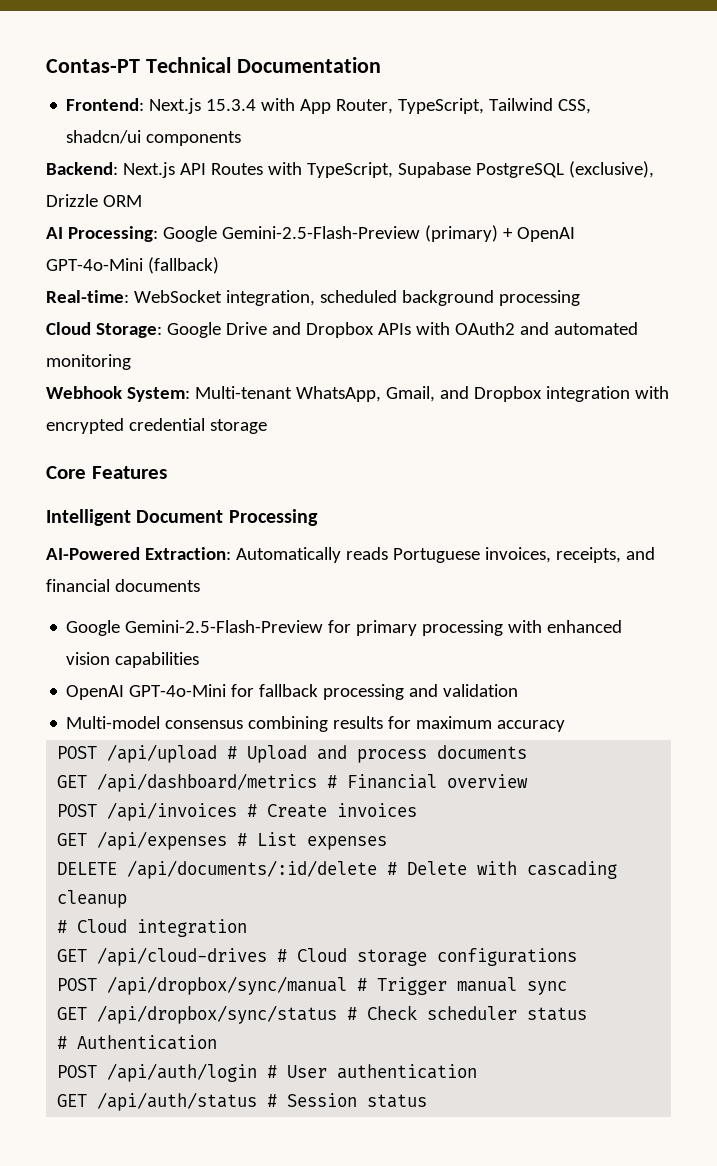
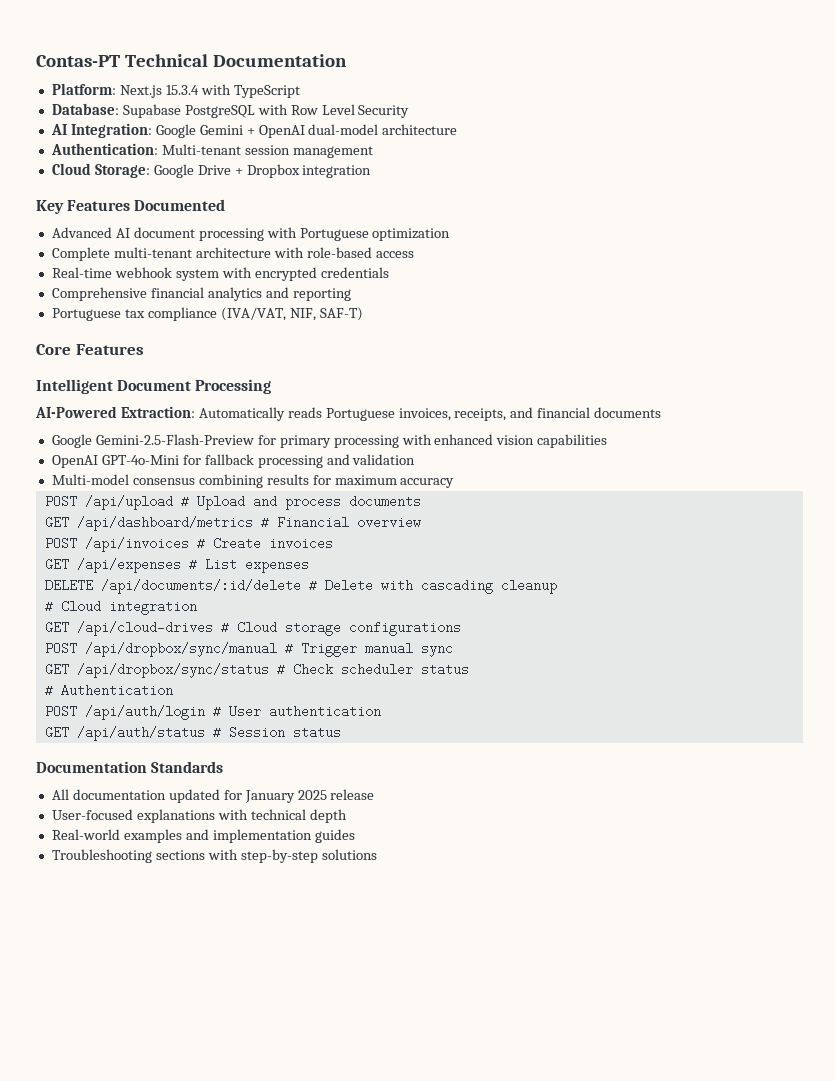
- Frontend: Next.js 15.3.4 with App Router, TypeScript, Tailwind CSS, shadcn/ui components
- Backend: Next.js API Routes with TypeScript, Supabase PostgreSQL (exclusive), Drizzle ORM
- AI Processing: Google Gemini-2.5-Flash-Preview (primary) + OpenAI GPT-4o-Mini (fallback)
- Real-time: WebSocket integration, scheduled background processing
- Cloud Storage: Google Drive and Dropbox APIs with OAuth2 and automated monitoring
- Webhook System: Multi-tenant WhatsApp, Gmail, and Dropbox integration with encrypted credential storage
+ Platform: Next.js 15.3.4 with TypeScript
+ Database: Supabase PostgreSQL with Row Level Security
+ AI Integration: Google Gemini + OpenAI dual-model architecture
+ Authentication: Multi-tenant session management
+ Cloud Storage: Google Drive + Dropbox integration
+ Key Features Documented
+ Advanced AI document processing with Portuguese optimization
+ Complete multi-tenant architecture with role-based access
+ Real-time webhook system with encrypted credentials
+ Comprehensive financial analytics and reporting
+ Portuguese tax compliance (IVA/VAT, NIF, SAF-T)
+ Documentation Standards
+ All documentation updated for January 2025 release
+ User-focused explanations with technical depth
+ Real-world examples and implementation guides
+ Troubleshooting sections with step-by-step solutions

